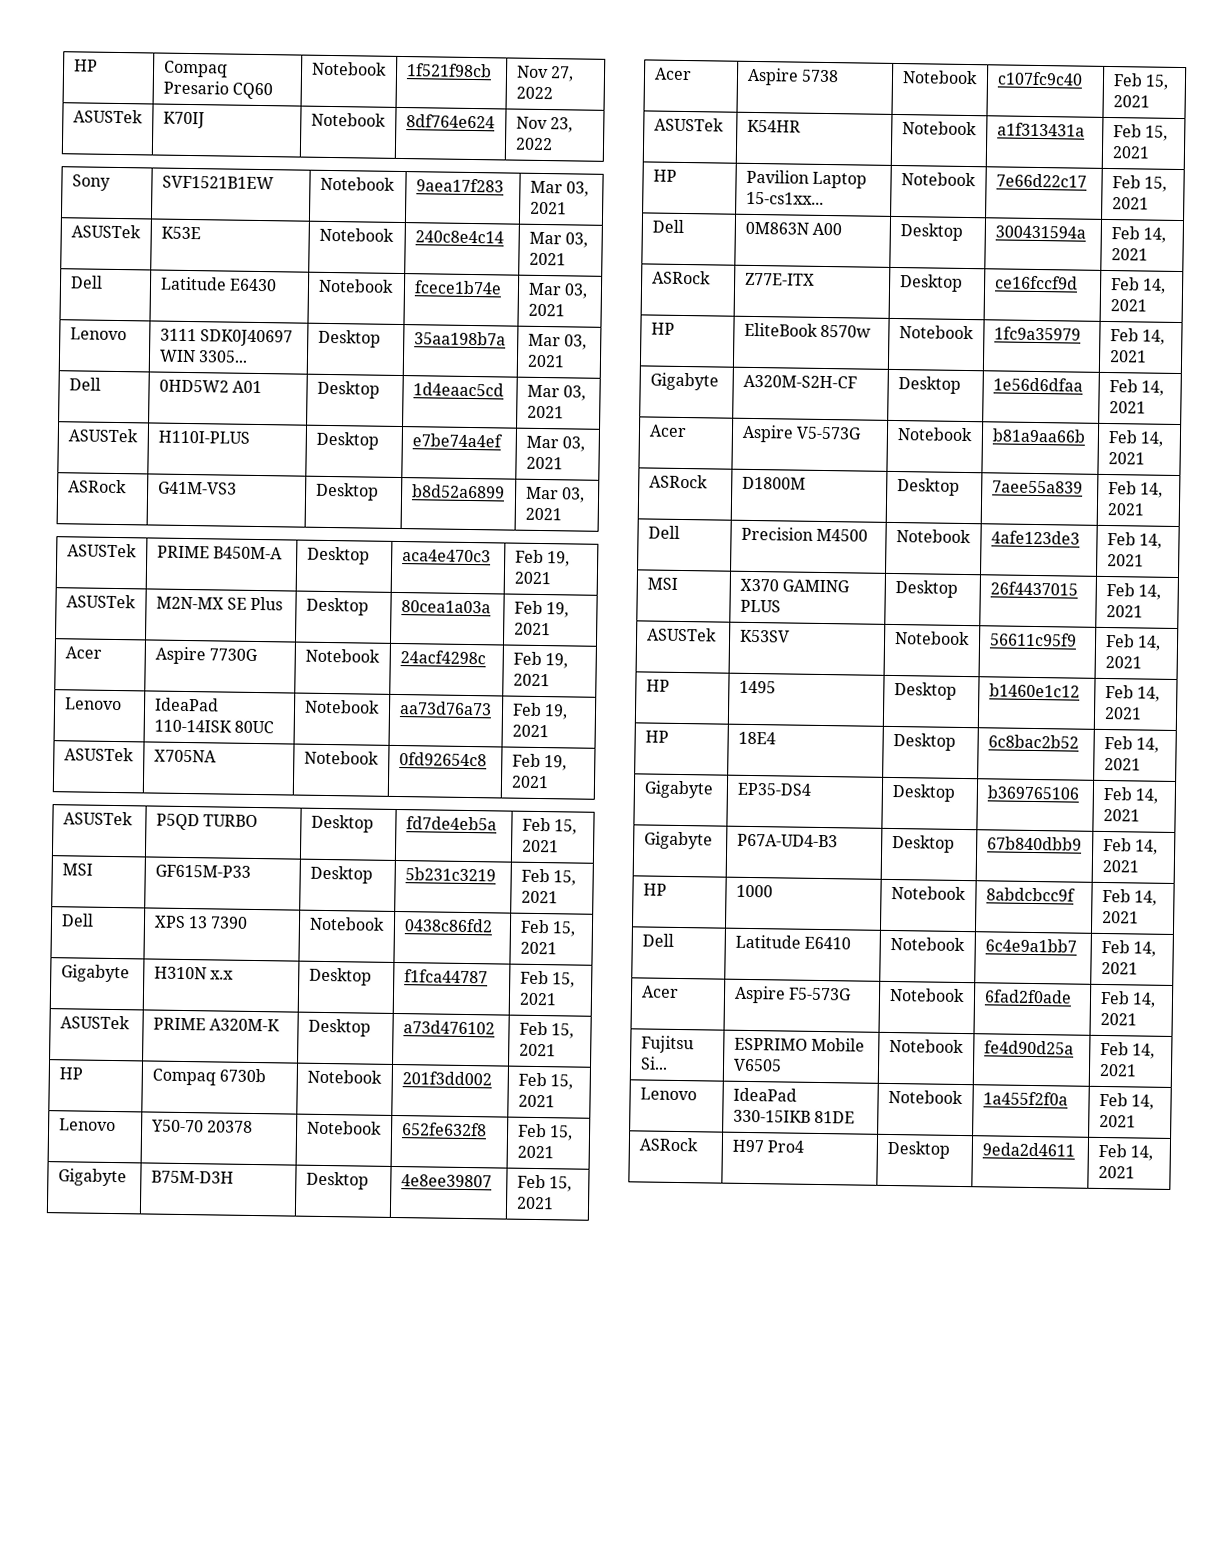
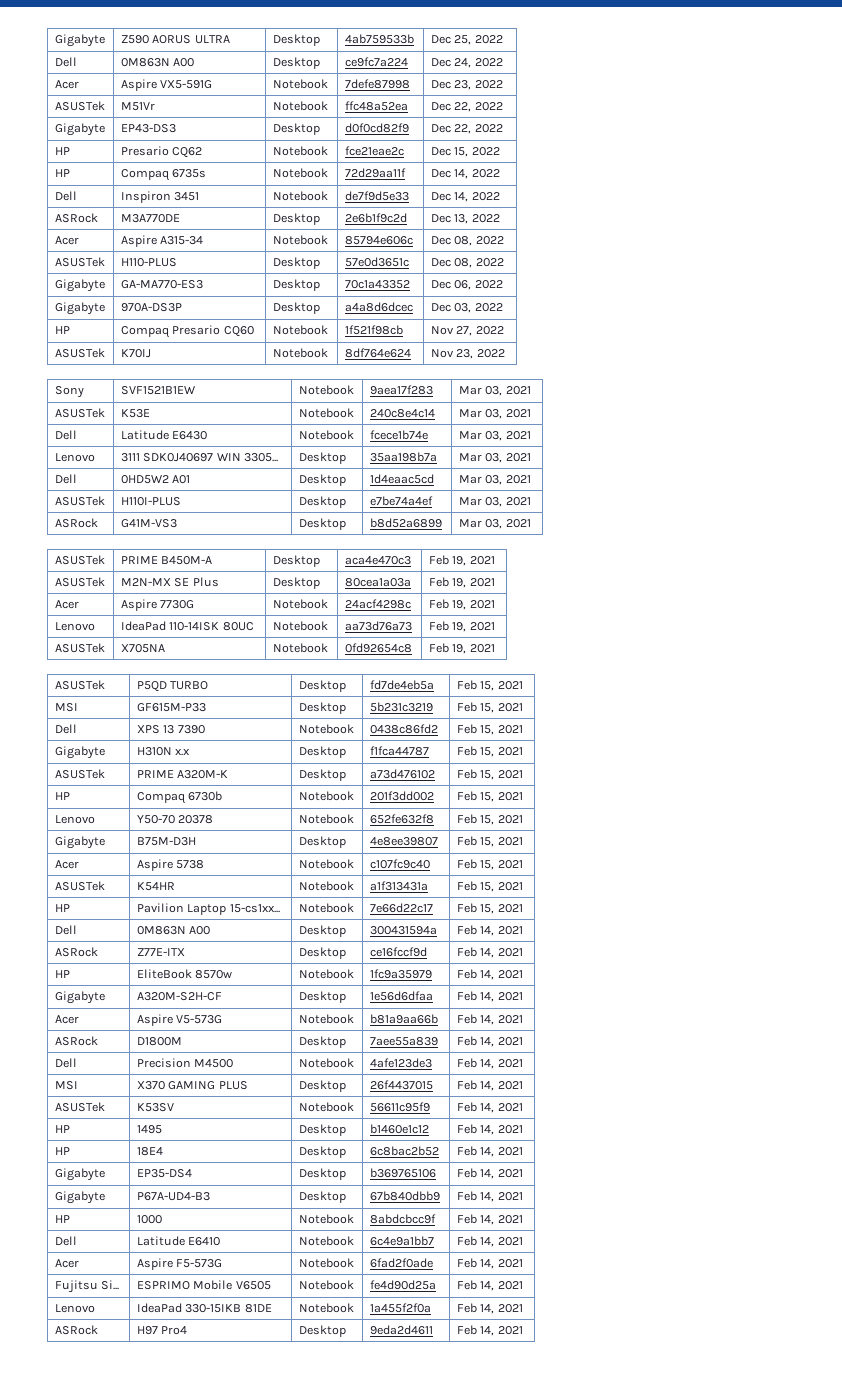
+ Gigabyte | Z590 AORUS ULTRA | Desktop | 4ab759533b | Dec 25, 2022
+ Dell | 0M863N A00 | Desktop | ce9fc7a224 | Dec 24, 2022
+ Acer | Aspire VX5-591G | Notebook | 7defe87998 | Dec 23, 2022
+ ASUSTek | M51Vr | Notebook | ffc48a52ea | Dec 22, 2022
+ Gigabyte | EP43-DS3 | Desktop | d0f0cd82f9 | Dec 22, 2022
+ HP | Presario CQ62 | Notebook | fce21eae2c | Dec 15, 2022
+ HP | Compaq 6735s | Notebook | 72d29aa11f | Dec 14, 2022
+ Dell | Inspiron 3451 | Notebook | de7f9d5e33 | Dec 14, 2022
+ ASRock | M3A770DE | Desktop | 2e6b1f9c2d | Dec 13, 2022
+ Acer | Aspire A315-34 | Notebook | 85794e606c | Dec 08, 2022
+ ASUSTek | H110-PLUS | Desktop | 57e0d3651c | Dec 08, 2022
+ Gigabyte | GA-MA770-ES3 | Desktop | 70c1a43352 | Dec 06, 2022
+ Gigabyte | 970A-DS3P | Desktop | a4a8d6dcec | Dec 03, 2022

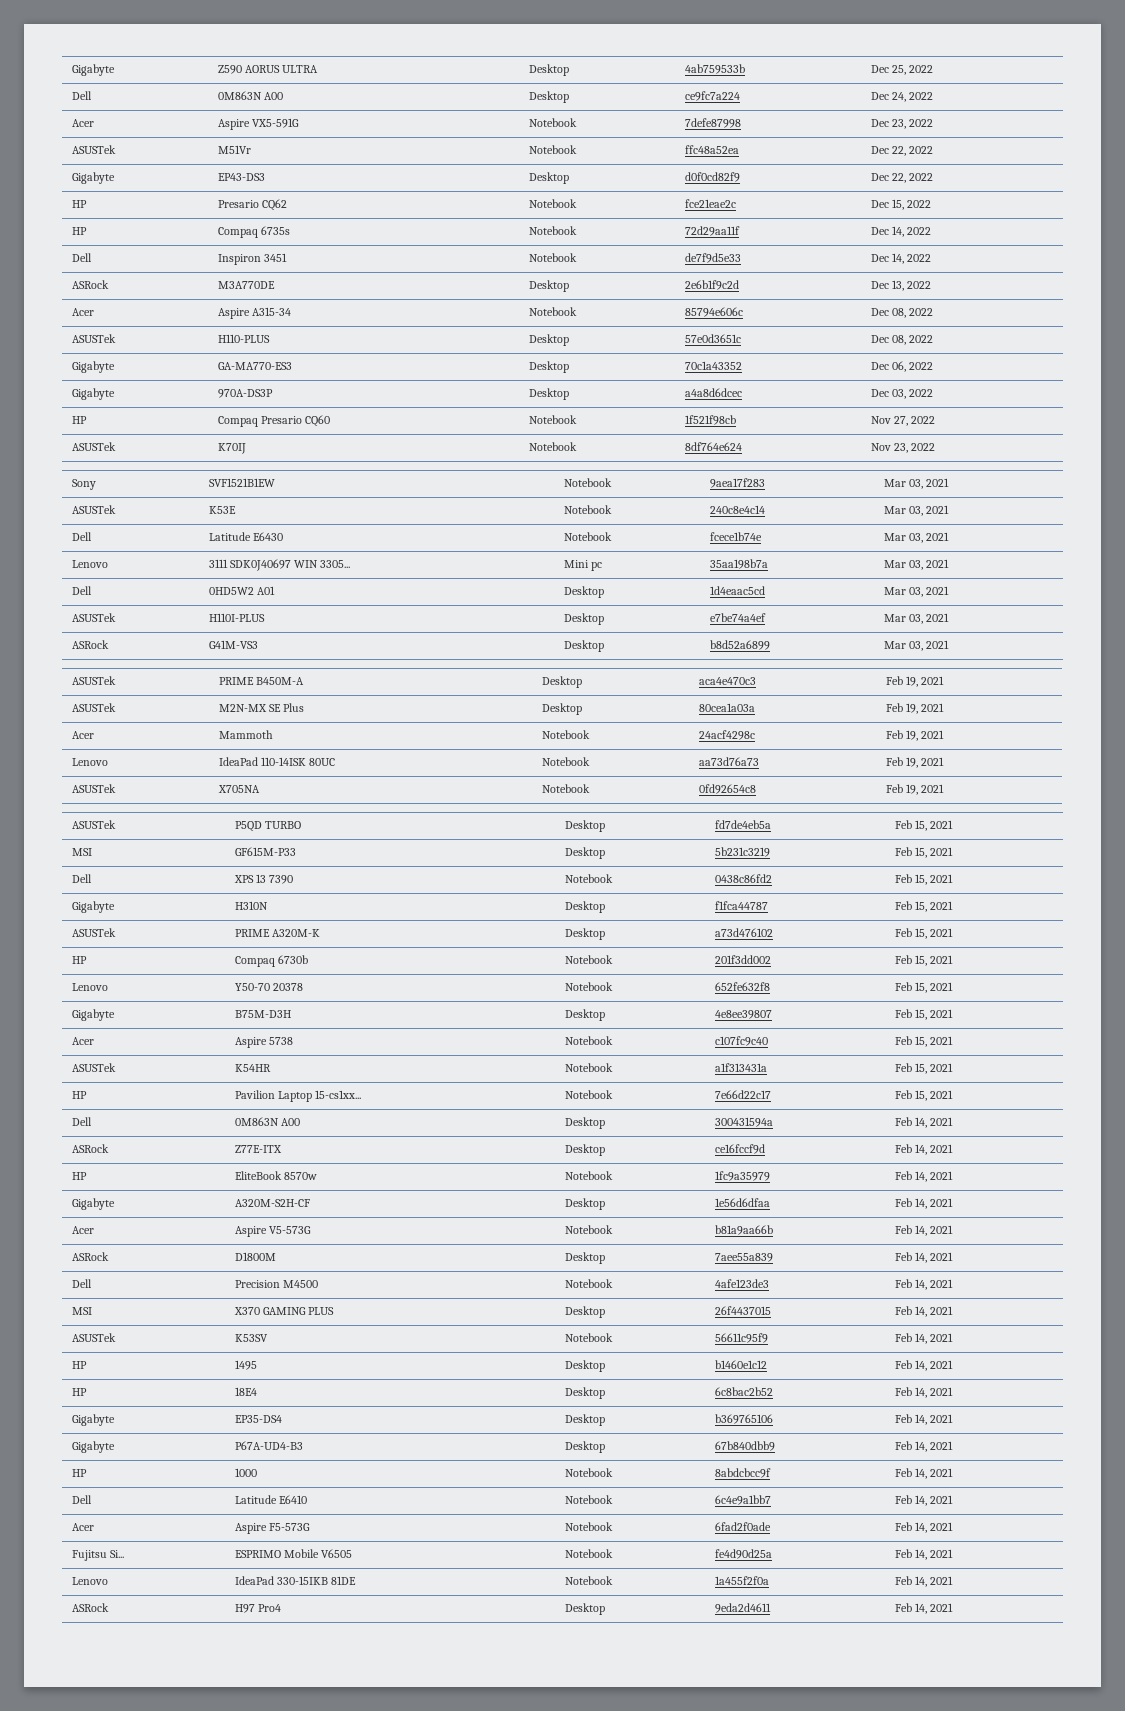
- Lenovo | 3111 SDK0J40697 WIN 3305... | Desktop | 35aa198b7a | Mar 03, 2021
+ Lenovo | 3111 SDK0J40697 WIN 3305... | Mini pc | 35aa198b7a | Mar 03, 2021
- Acer | Aspire 7730G | Notebook | 24acf4298c | Feb 19, 2021
+ Acer | Mammoth | Notebook | 24acf4298c | Feb 19, 2021
- Gigabyte | H310N x.x | Desktop | f1fca44787 | Feb 15, 2021
+ Gigabyte | H310N | Desktop | f1fca44787 | Feb 15, 2021

